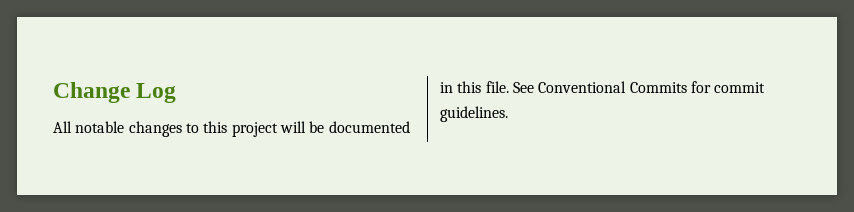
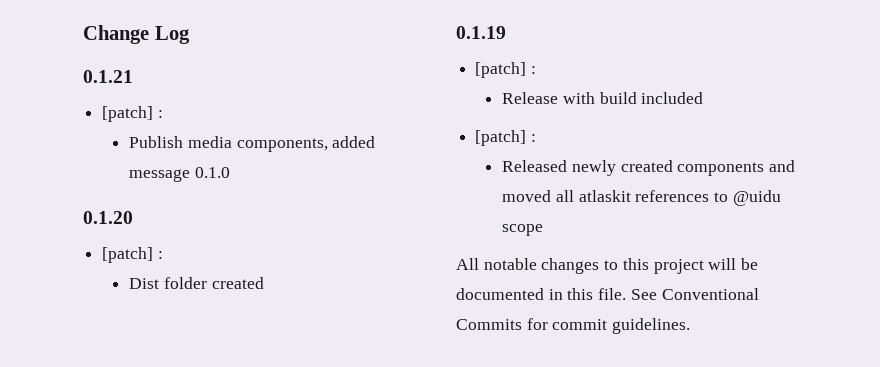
+ 0.1.21
+ [patch] :
+ Publish media components, added message 0.1.0
+ 0.1.20
+ [patch] :
+ Dist folder created
+ 0.1.19
+ [patch] :
+ Release with build included
+ [patch] :
+ Released newly created components and moved all atlaskit references to @uidu scope

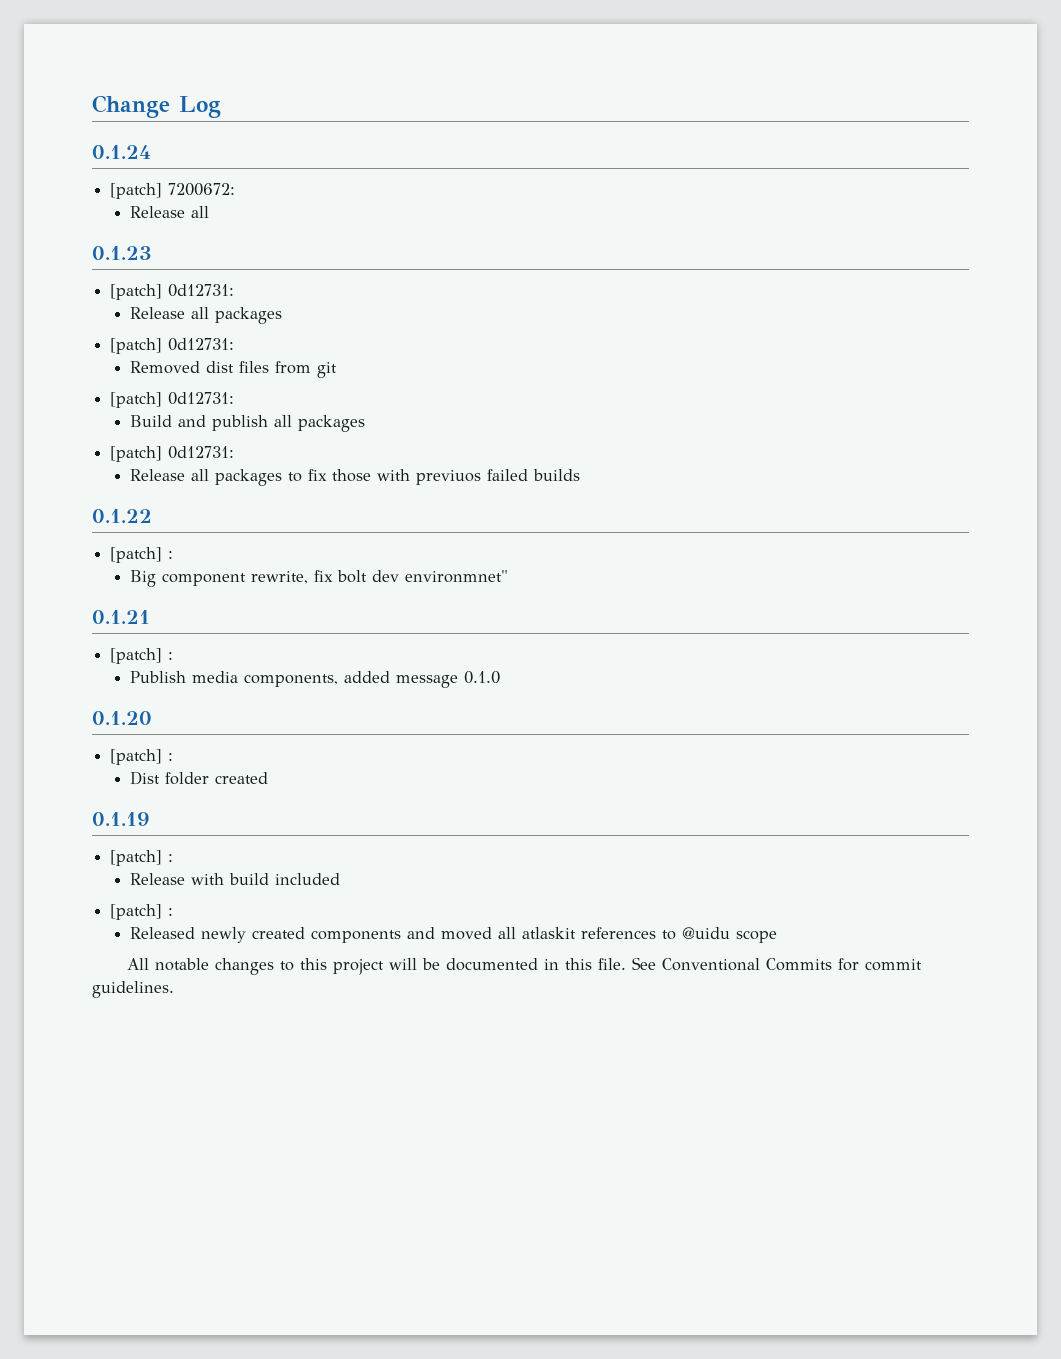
+ 0.1.24
+ [patch] 7200672:
+ Release all
+ 0.1.23
+ [patch] 0d12731:
+ Release all packages
+ [patch] 0d12731:
+ Removed dist files from git
+ [patch] 0d12731:
+ Build and publish all packages
+ [patch] 0d12731:
+ Release all packages to fix those with previuos failed builds
+ 0.1.22
+ [patch] :
+ Big component rewrite, fix bolt dev environmnet"

